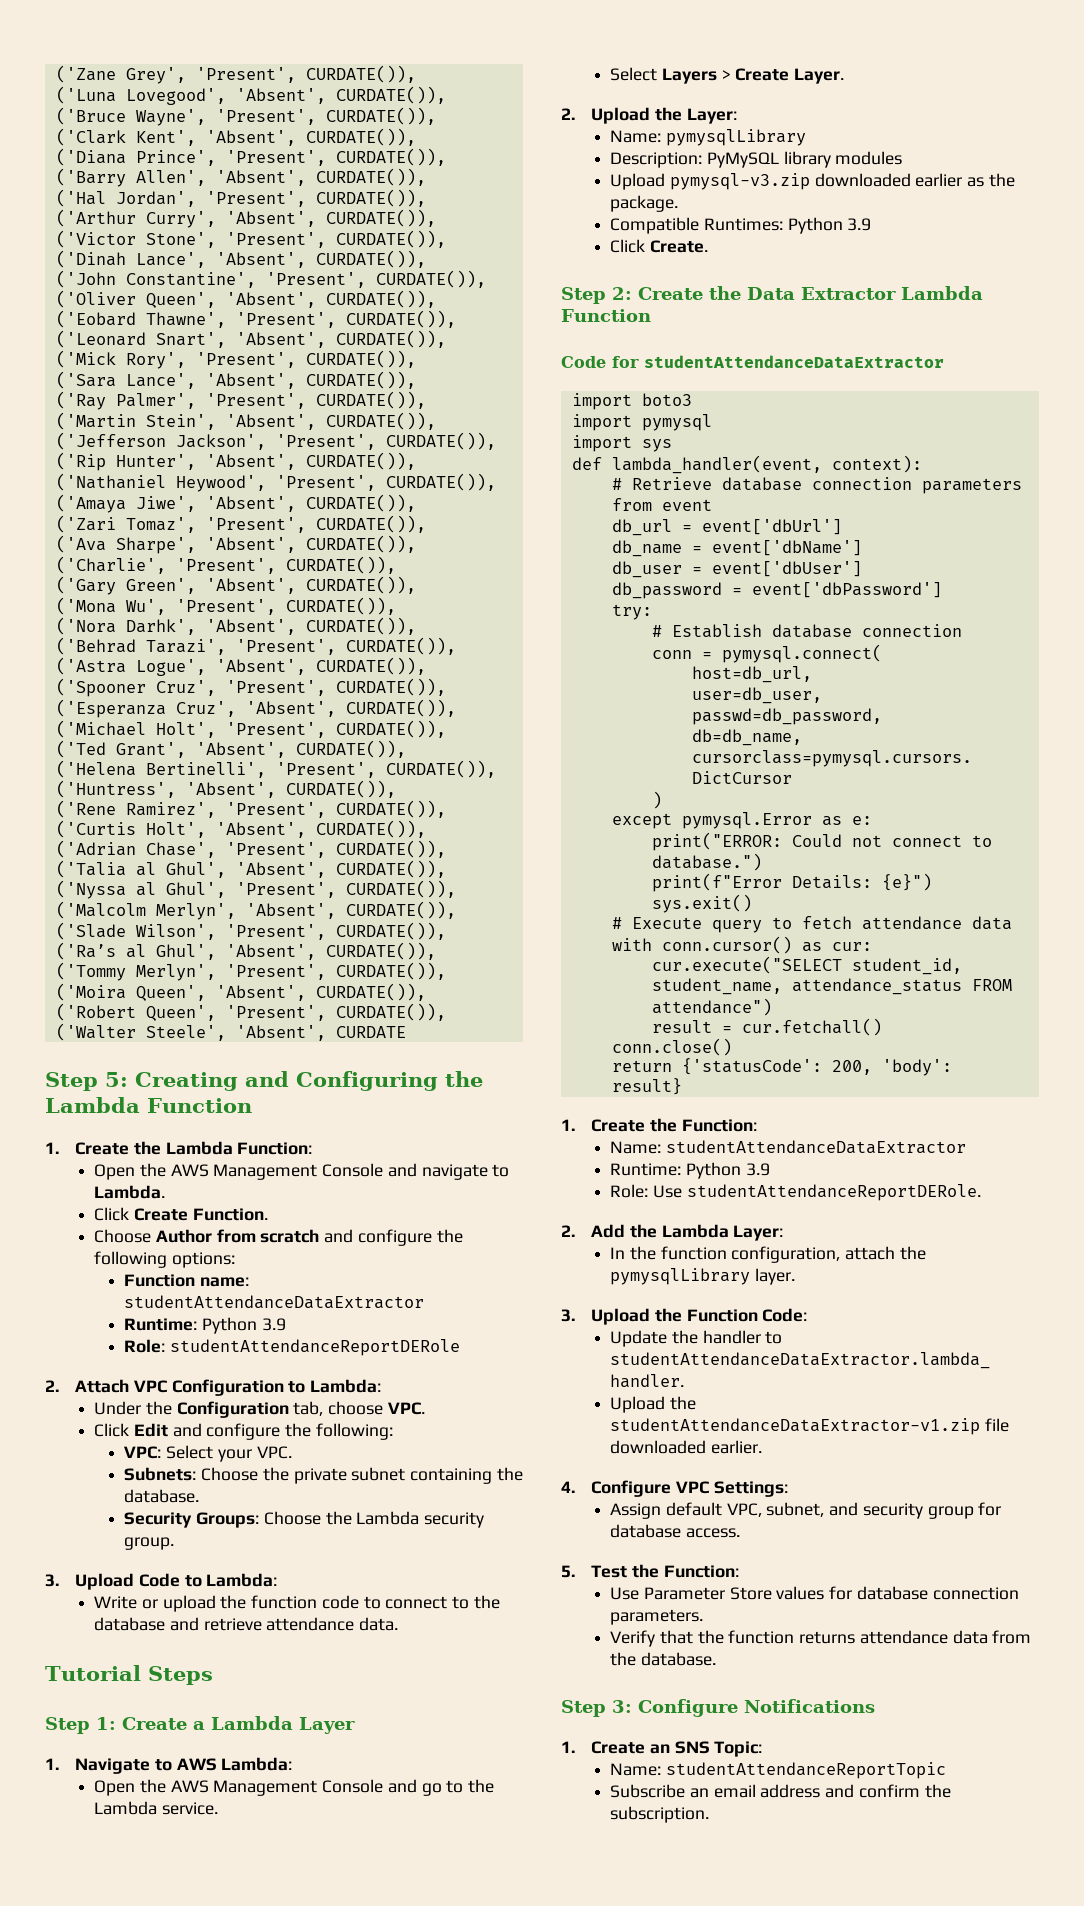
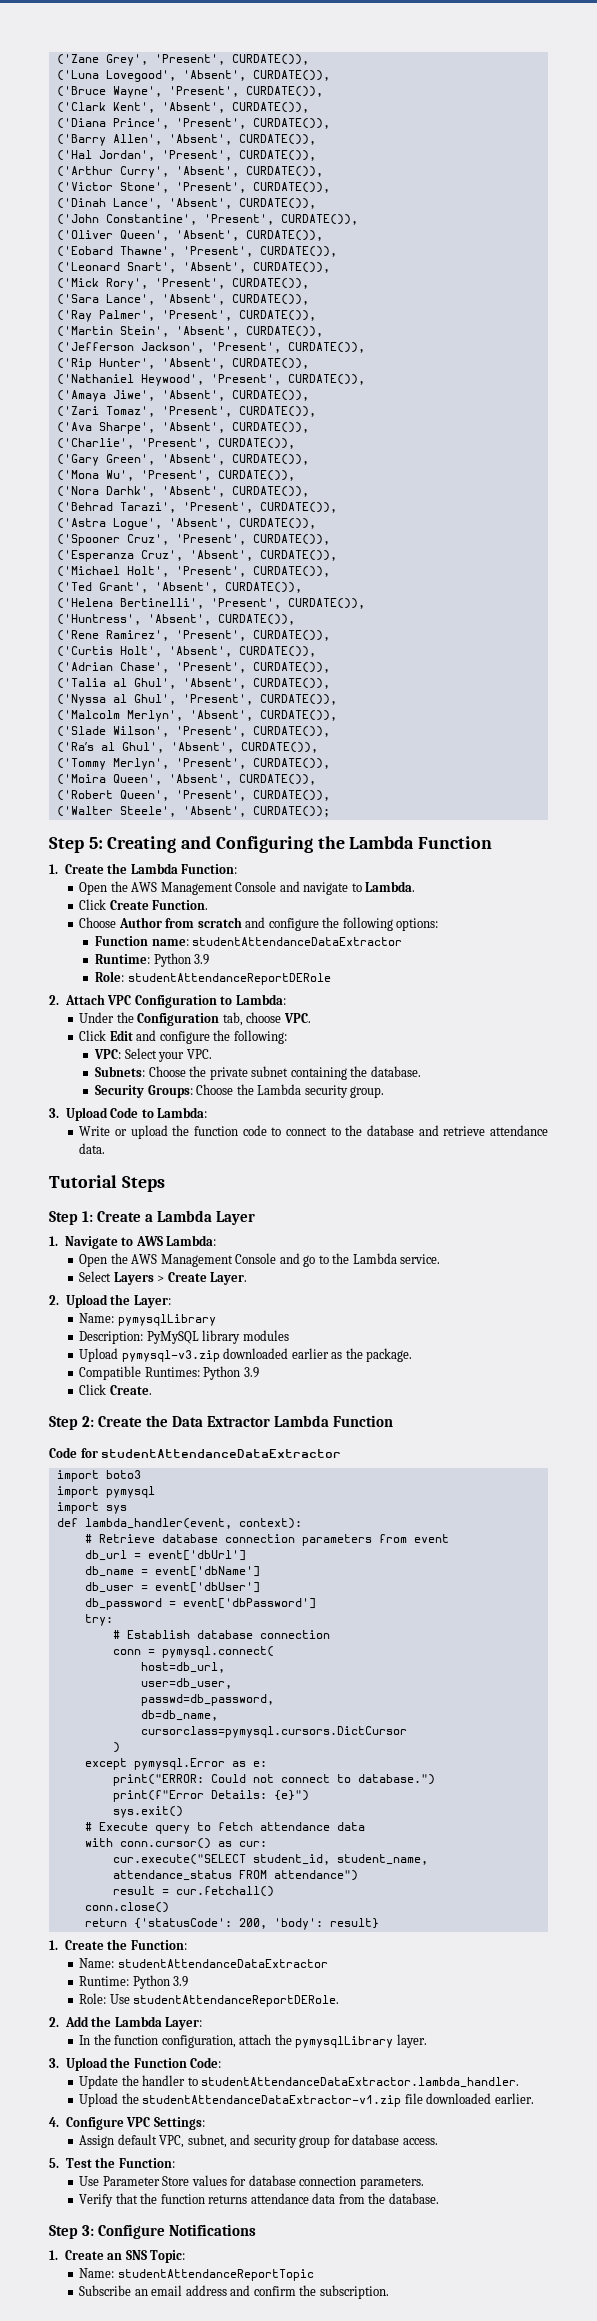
- ('Walter Steele', 'Absent', CURDATE
+ ('Walter Steele', 'Absent', CURDATE());

